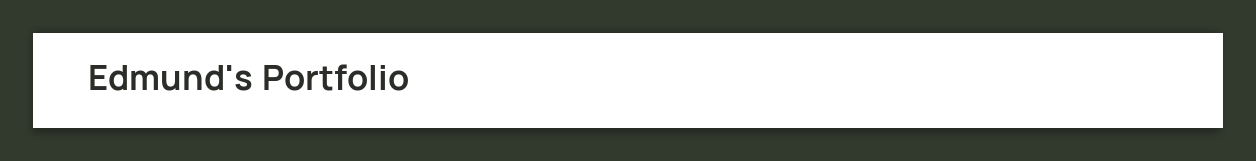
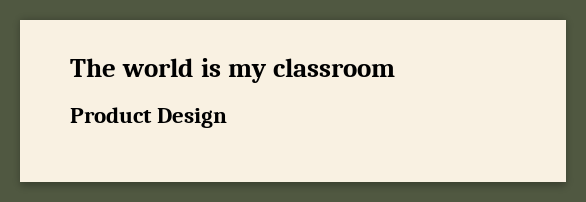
- Edmund's Portfolio
+ The world is my classroom
+ Product Design

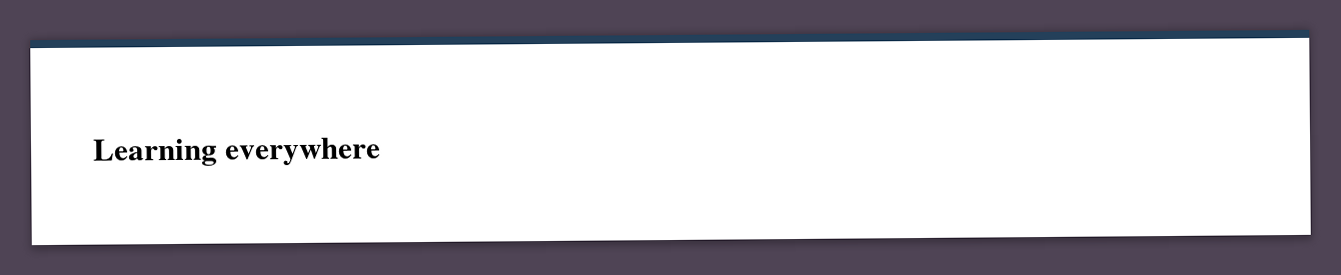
- The world is my classroom
- Product Design
+ Learning everywhere

